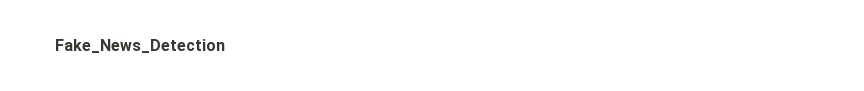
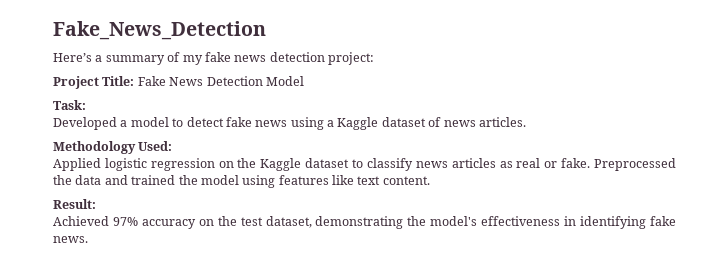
+ Here’s a summary of my fake news detection project:
+ Project Title: Fake News Detection Model
+ Task:
+ Developed a model to detect fake news using a Kaggle dataset of news articles.
+ Methodology Used:
+ Applied logistic regression on the Kaggle dataset to classify news articles as real or fake. Preprocessed the data and trained the model using features like text content.
+ Result:
+ Achieved 97% accuracy on the test dataset, demonstrating the model's effectiveness in identifying fake news.

